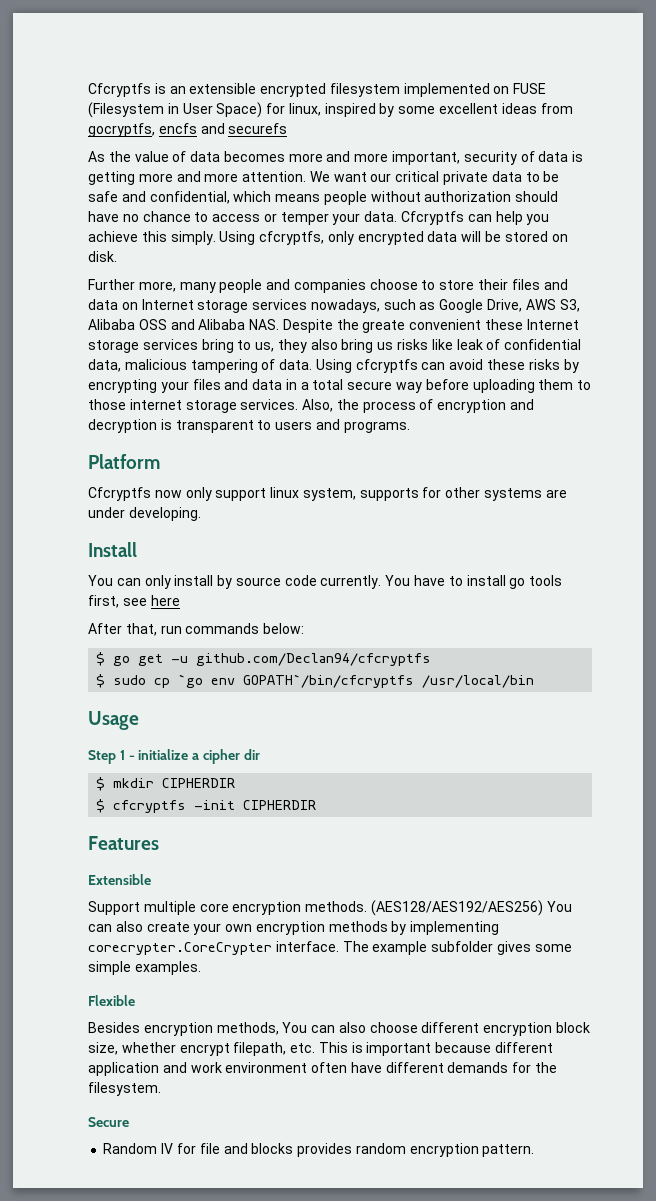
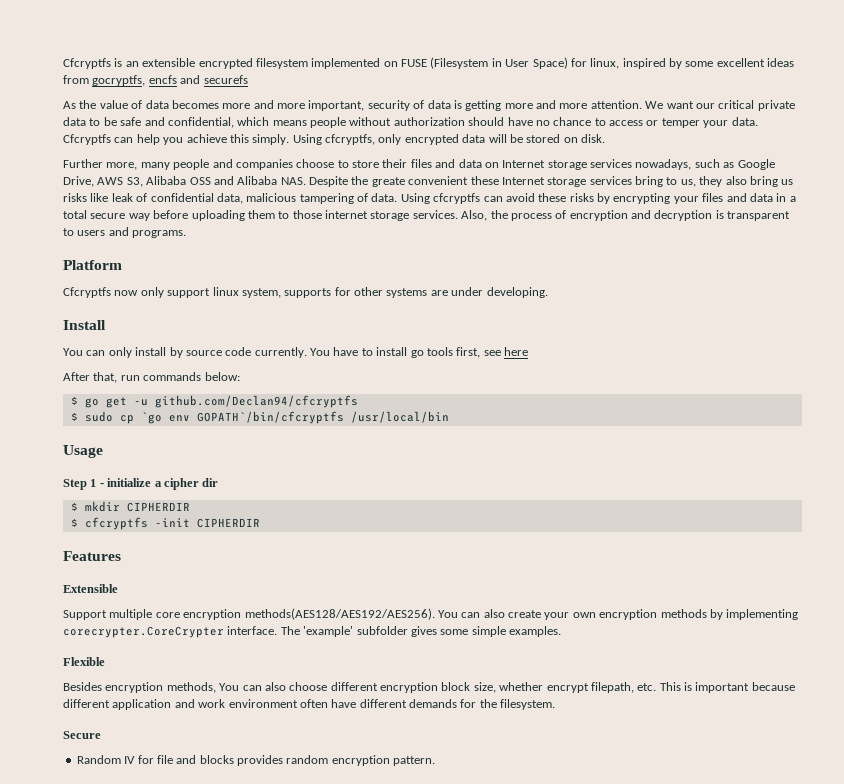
- Support multiple core encryption methods. (AES128/AES192/AES256) You can also create your own encryption methods by implementing corecrypter.CoreCrypter interface.
+ Support multiple core encryption methods(AES128/AES192/AES256). You can also create your own encryption methods by implementing corecrypter.CoreCrypter interface.
- The example subfolder gives some simple examples.
+ The 'example' subfolder gives some simple examples.

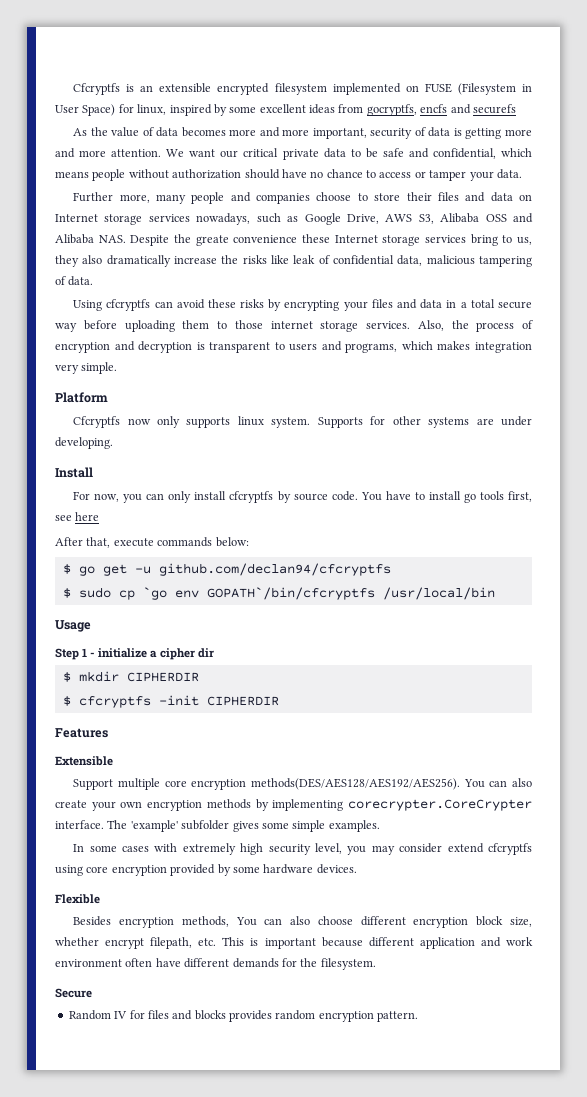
- We want our critical private data to be safe and confidential, which means people without authorization should have no chance to access or temper your data. Cfcryptfs can help you achieve this simply. Using cfcryptfs, only encrypted data will be stored on disk.
+ We want our critical private data to be safe and confidential, which means people without authorization should have no chance to access or tamper your data.
- Further more, many people and companies choose to store their files and data on Internet storage services nowadays, such as Google Drive, AWS S3, Alibaba OSS and Alibaba NAS. Despite the greate convenient these Internet storage services bring to us, they also bring us risks like leak of confidential data, malicious tampering of data. Using cfcryptfs can avoid these risks by encrypting your files and data in a total secure way before uploading them to those internet storage services.
+ Further more, many people and companies choose to store their files and data on Internet storage services nowadays, such as Google Drive, AWS S3, Alibaba OSS and Alibaba NAS. Despite the greate convenience these Internet storage services bring to us, they also dramatically increase the risks like leak of confidential data, malicious tampering of data.
+ Using cfcryptfs can avoid these risks by encrypting your files and data in a total secure way before uploading them to those internet storage services.
- Also, the process of encryption and decryption is transparent to users and programs.
+ Also, the process of encryption and decryption is transparent to users and programs, which makes integration very simple.
- Cfcryptfs now only support linux system, supports for other systems are under developing.
+ Cfcryptfs now only supports linux system. Supports for other systems are under developing.
- You can only install by source code currently.
+ For now, you can only install cfcryptfs by source code.
- After that, run commands below:
+ After that, execute commands below:
- $ go get -u github.com/Declan94/cfcryptfs
+ $ go get -u github.com/declan94/cfcryptfs
- Support multiple core encryption methods(AES128/AES192/AES256).
+ Support multiple core encryption methods(DES/AES128/AES192/AES256).
+ In some cases with extremely high security level, you may consider extend cfcryptfs using core encryption provided by some hardware devices.
- Random IV for file and blocks provides random encryption pattern.
+ Random IV for files and blocks provides random encryption pattern.

